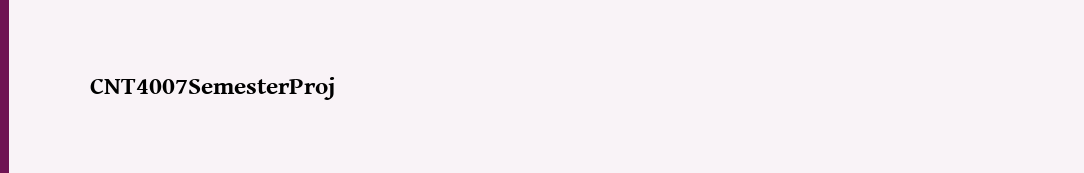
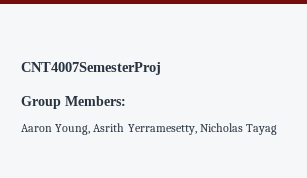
+ Group Members:
+ Aaron Young, Asrith Yerramesetty, Nicholas Tayag

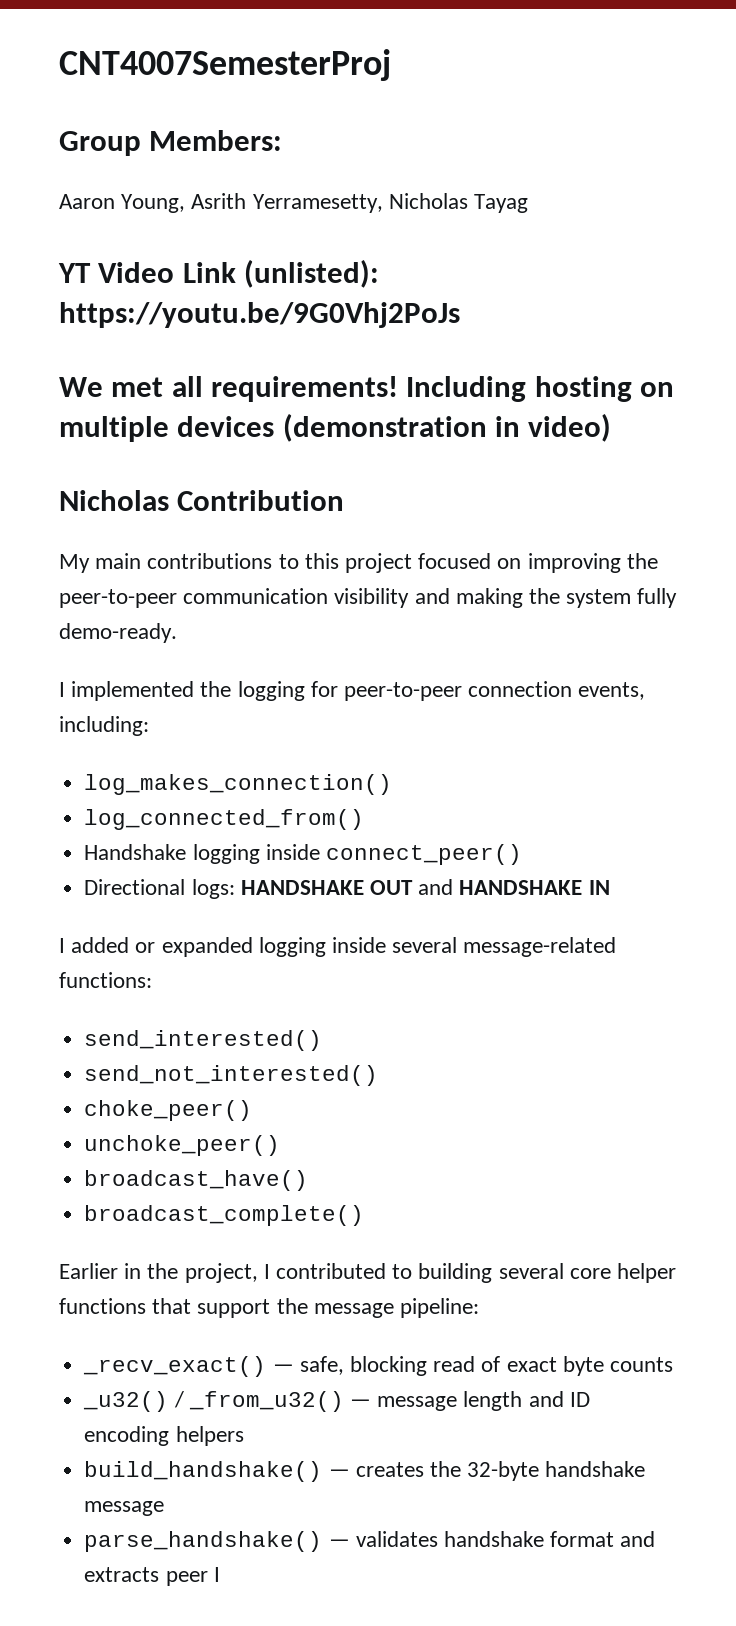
+ YT Video Link (unlisted): https://youtu.be/9G0Vhj2PoJs
+ We met all requirements! Including hosting on multiple devices (demonstration in video)
+ Nicholas Contribution
+ My main contributions to this project focused on improving the peer-to-peer communication visibility and making the system fully demo-ready.
+ I implemented the logging for peer-to-peer connection events, including:
+ log_makes_connection()
+ log_connected_from()
+ Handshake logging inside connect_peer()
+ Directional logs: HANDSHAKE OUT and HANDSHAKE IN
+ I added or expanded logging inside several message-related functions:
+ send_interested()
+ send_not_interested()
+ choke_peer()
+ unchoke_peer()
+ broadcast_have()
+ broadcast_complete()
+ Earlier in the project, I contributed to building several core helper functions that support the message pipeline:
+ _recv_exact() — safe, blocking read of exact byte counts
+ _u32() / _from_u32() — message length and ID encoding helpers
+ build_handshake() — creates the 32-byte handshake message
+ parse_handshake() — validates handshake format and extracts peer I

